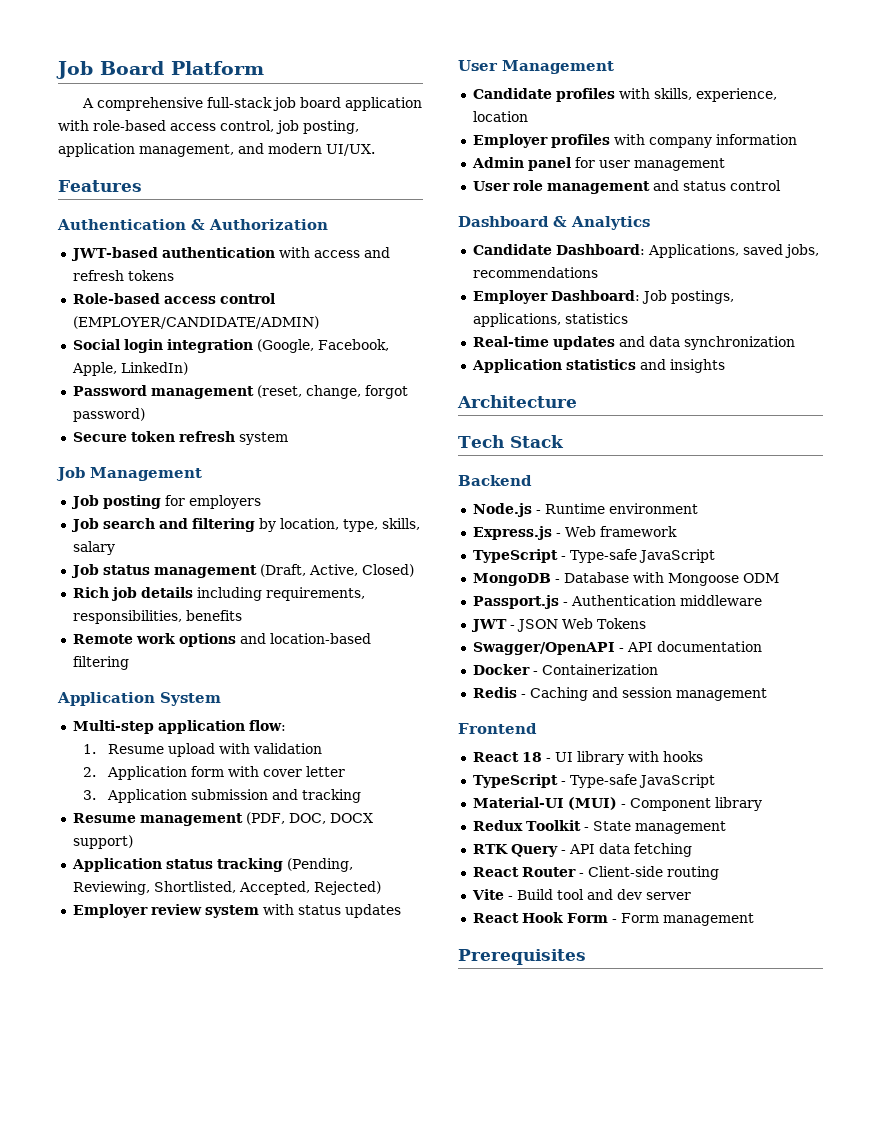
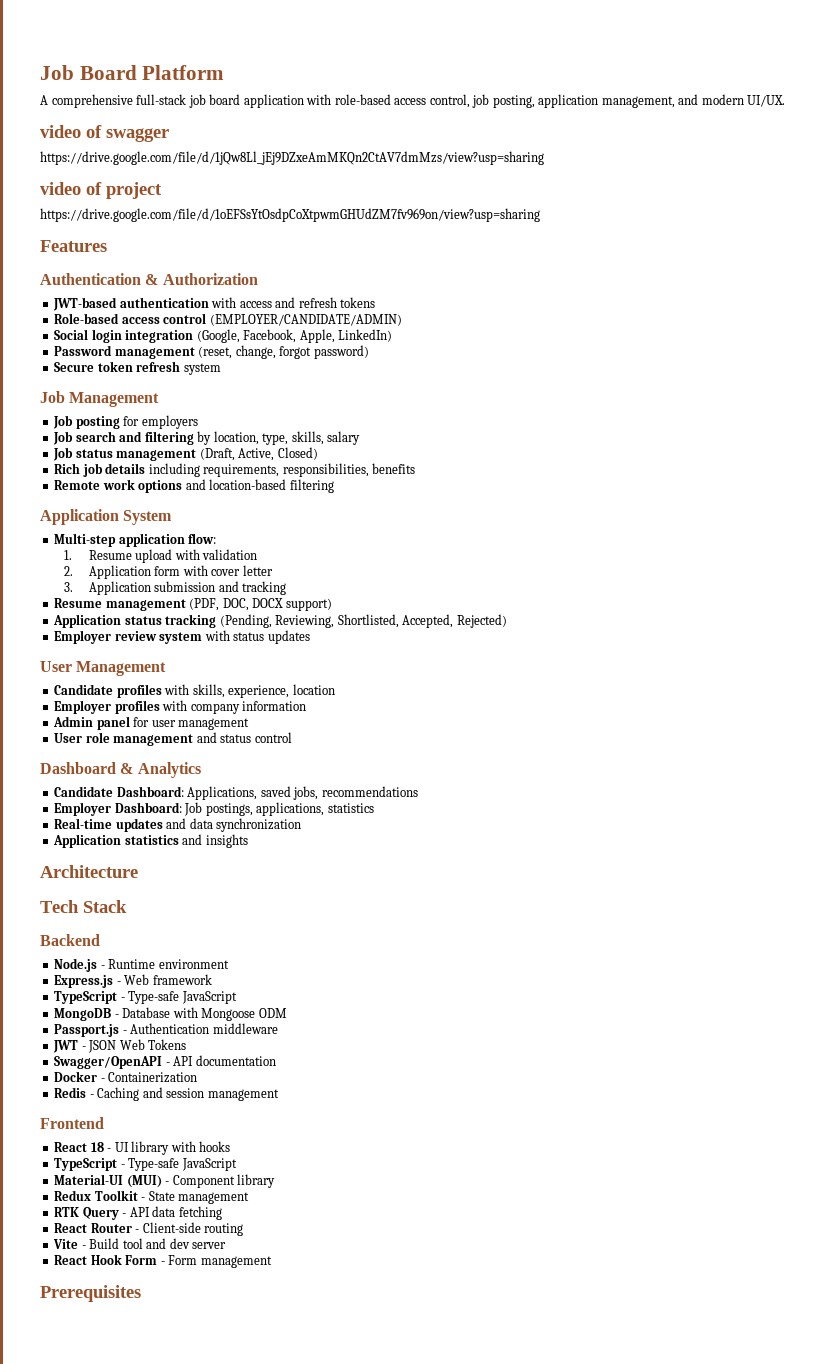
+ video of swagger
+ https://drive.google.com/file/d/1jQw8Ll_jEj9DZxeAmMKQn2CtAV7dmMzs/view?usp=sharing
+ video of project
+ https://drive.google.com/file/d/1oEFSsYtOsdpCoXtpwmGHUdZM7fv969on/view?usp=sharing

